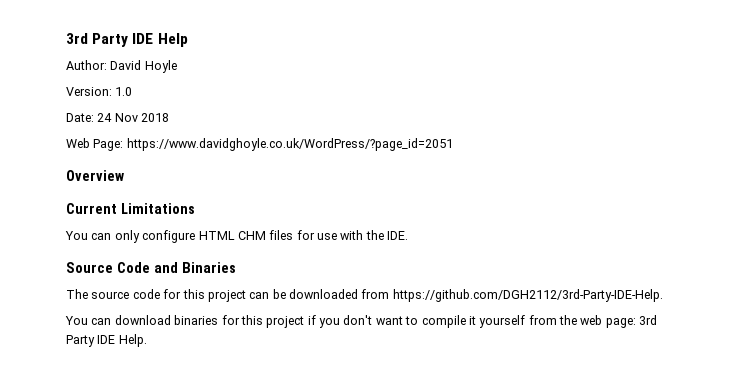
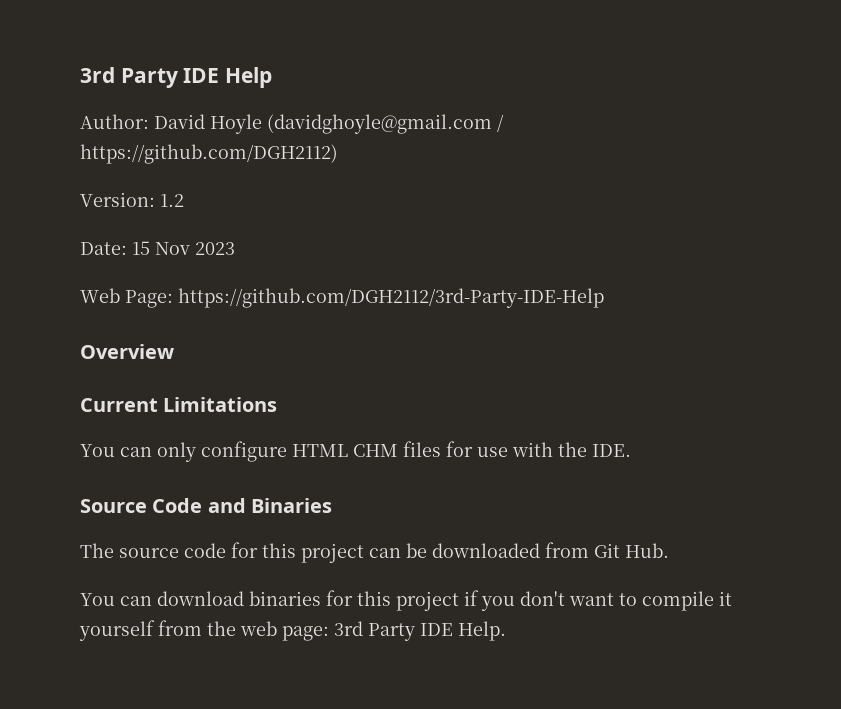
- Author: David Hoyle
+ Author: David Hoyle (davidghoyle@gmail.com / https://github.com/DGH2112)
- Version: 1.0
+ Version: 1.2
- Date: 24 Nov 2018
+ Date: 15 Nov 2023
- Web Page: https://www.davidghoyle.co.uk/WordPress/?page_id=2051
+ Web Page: https://github.com/DGH2112/3rd-Party-IDE-Help
- The source code for this project can be downloaded from https://github.com/DGH2112/3rd-Party-IDE-Help.
+ The source code for this project can be downloaded from Git Hub.

